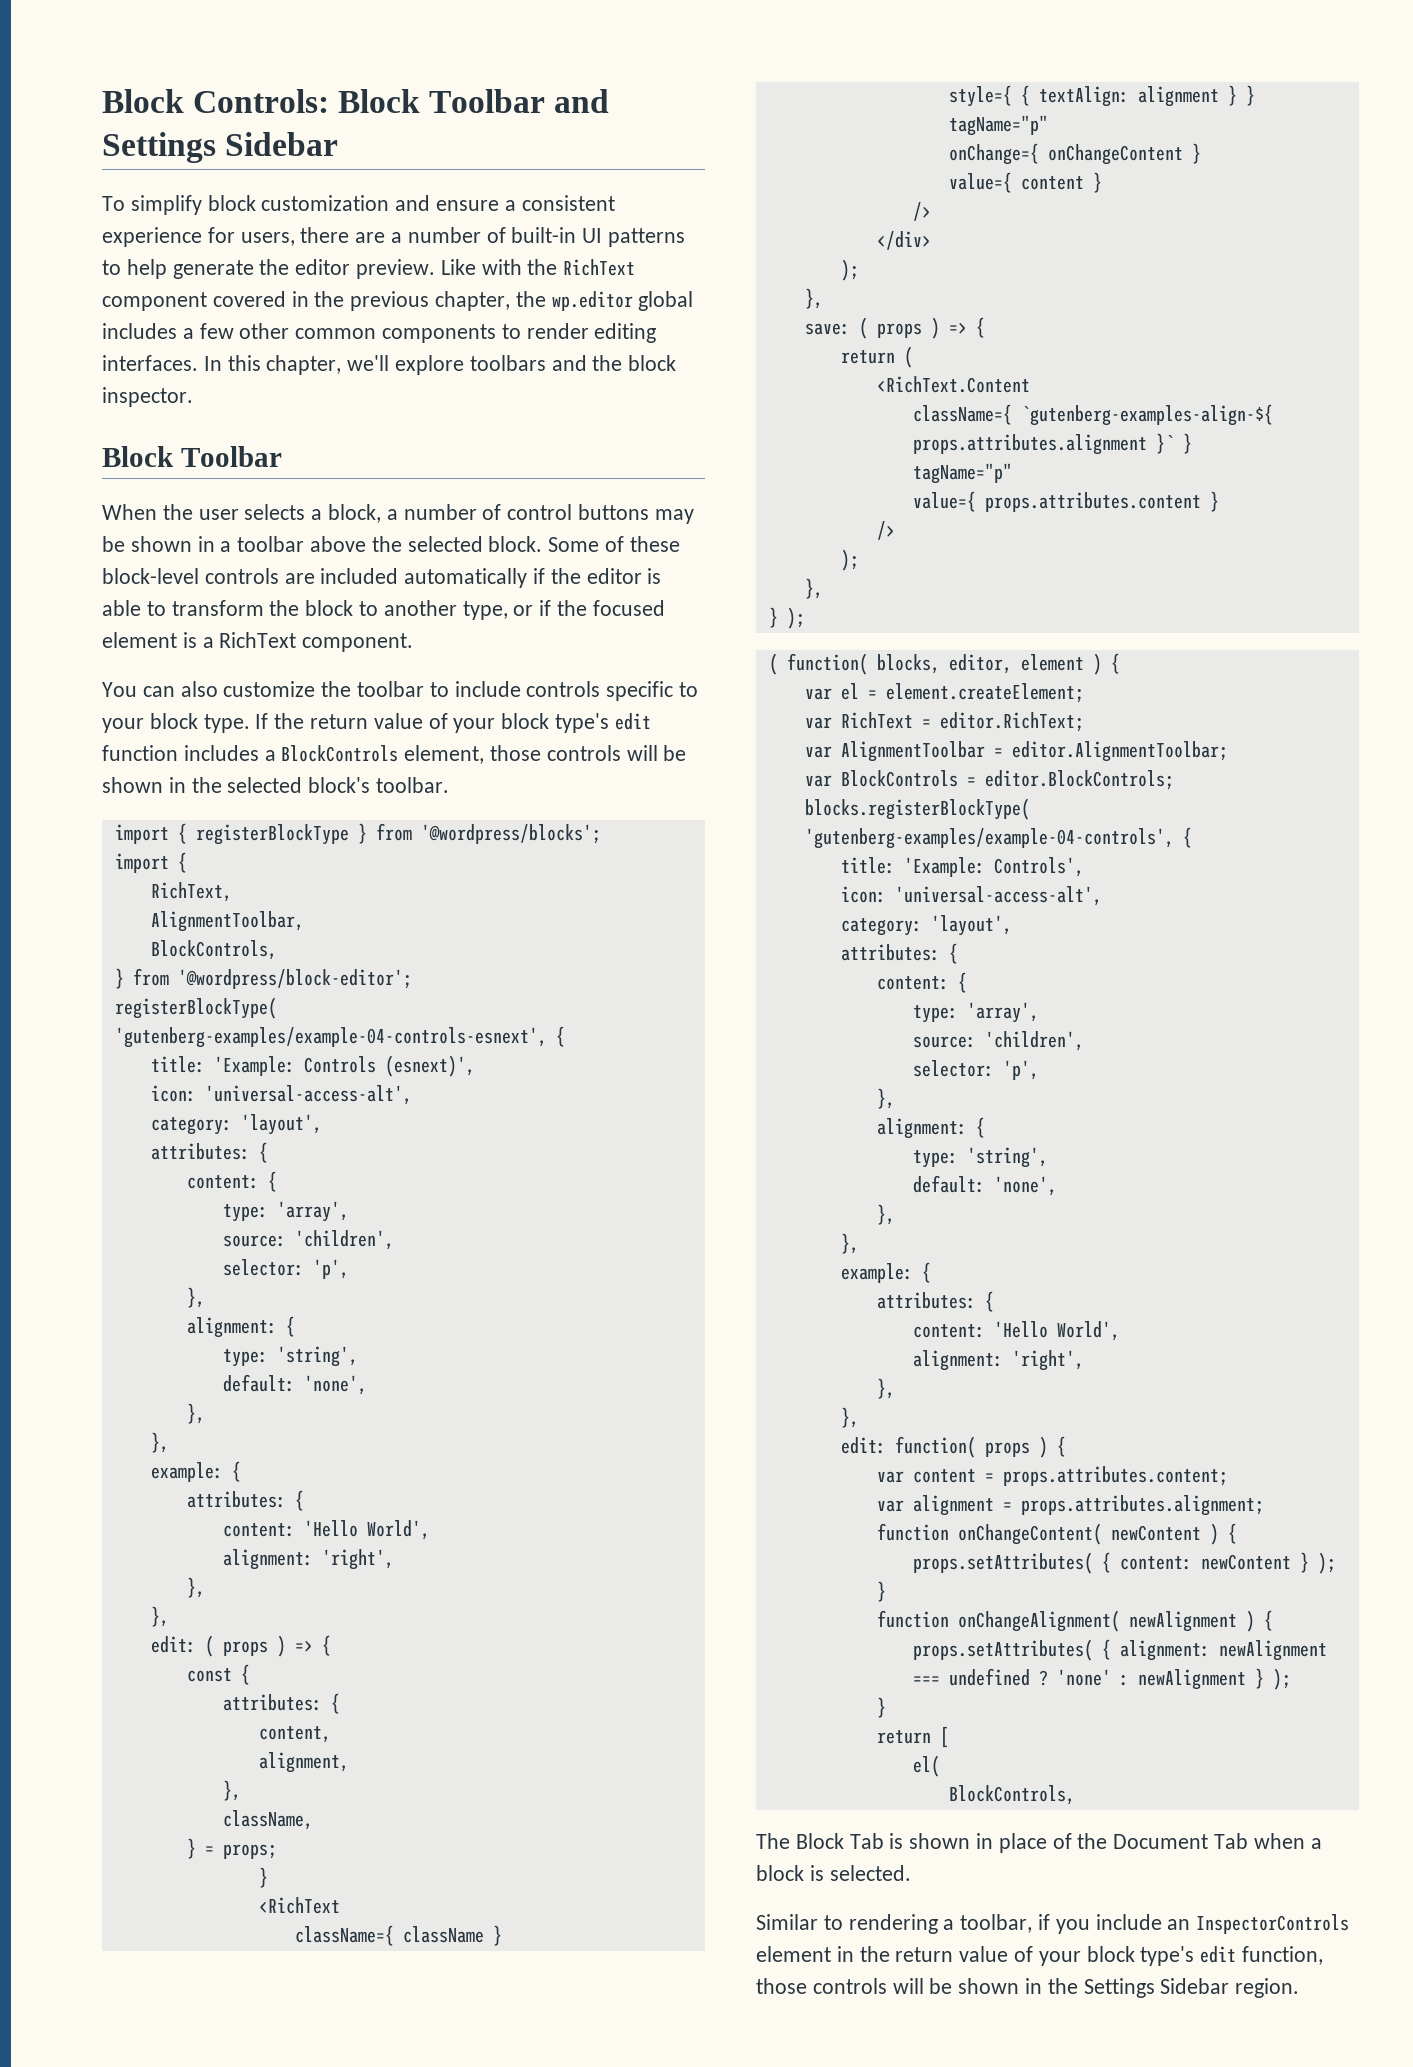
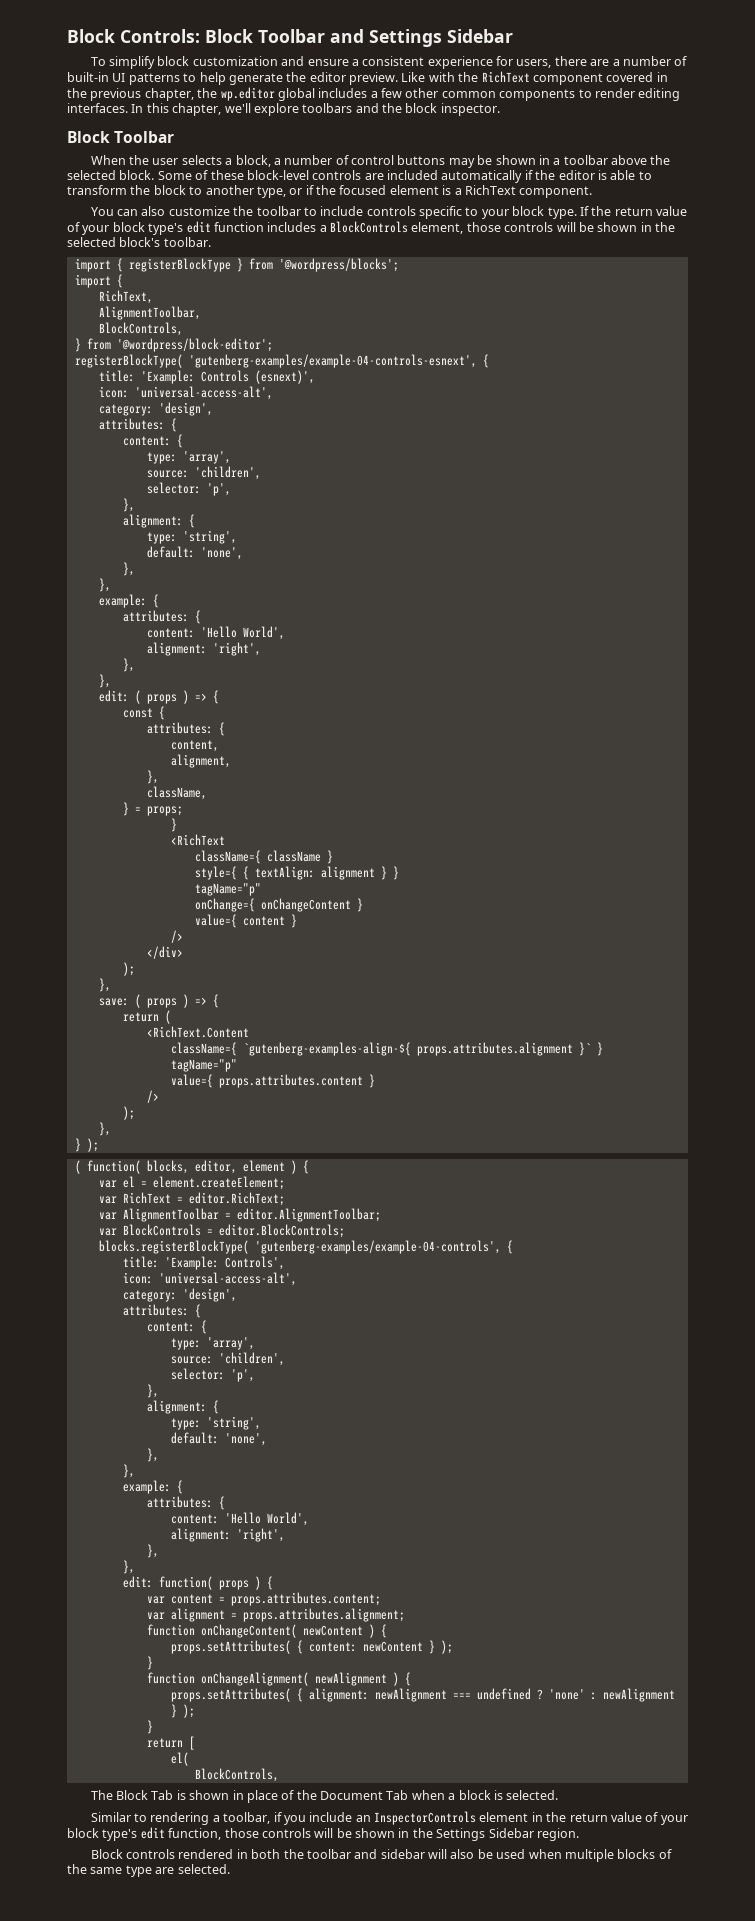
  title: 'Example: Controls (esnext)',
  icon: 'universal-access-alt',
- category: 'layout',
+ category: 'design',
  title: 'Example: Controls',
  icon: 'universal-access-alt',
- category: 'layout',
+ category: 'design',
+ Block controls rendered in both the toolbar and sidebar will also be used when multiple blocks of the same type are selected.

